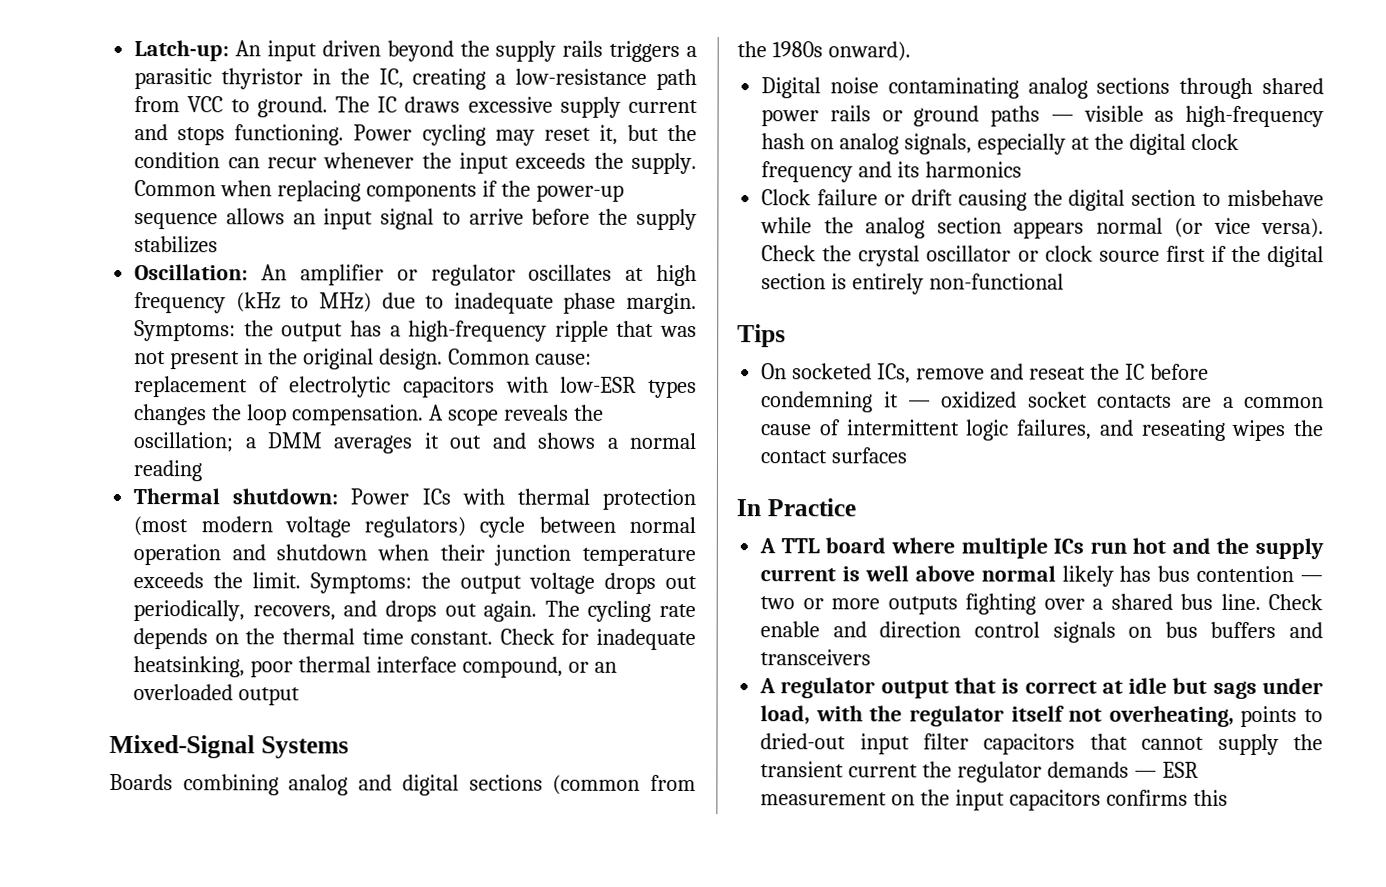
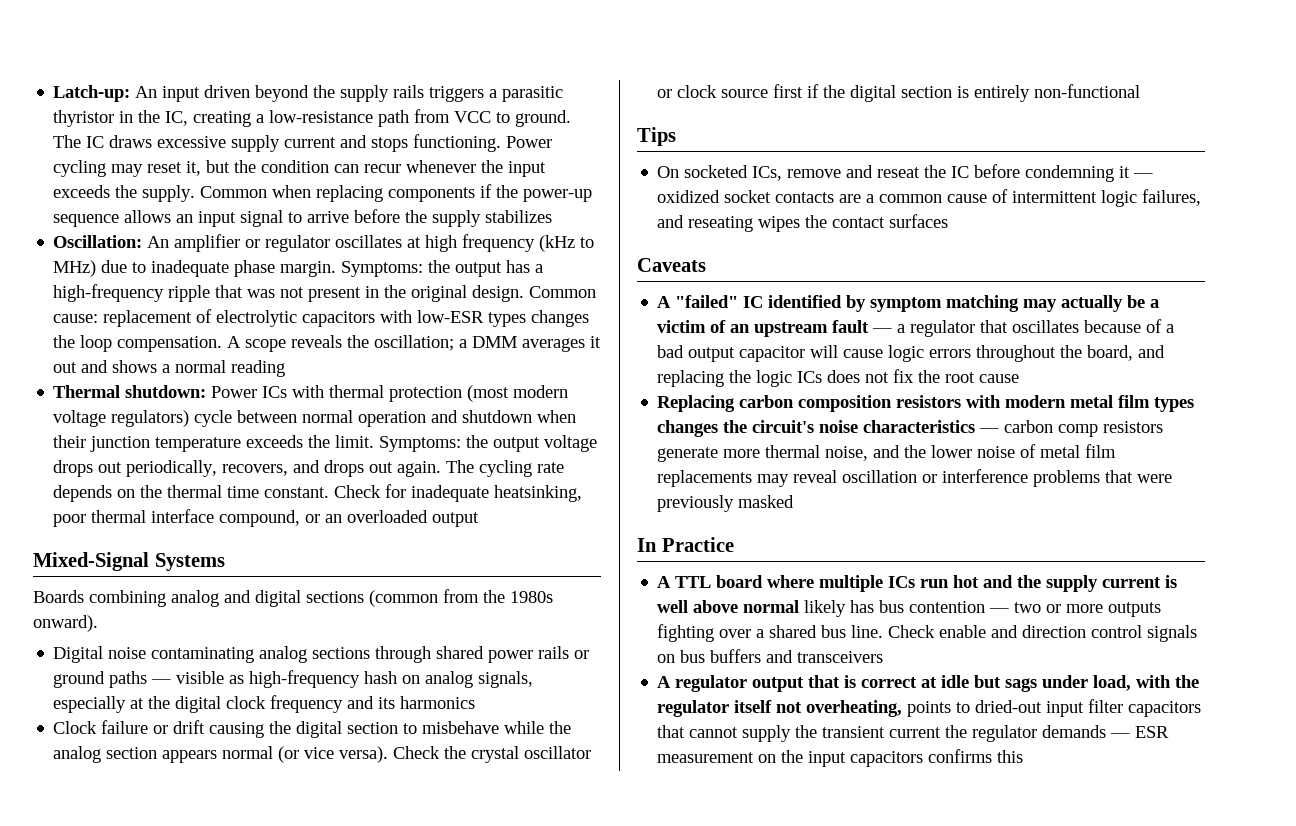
+ Caveats
+ A "failed" IC identified by symptom matching may actually be a victim of an upstream fault — a regulator that oscillates because of a bad output capacitor will cause logic errors throughout the board, and replacing the logic ICs does not fix the root cause
+ Replacing carbon composition resistors with modern metal film types changes the circuit's noise characteristics — carbon comp resistors generate more thermal noise, and the lower noise of metal film replacements may reveal oscillation or interference problems that were previously masked

